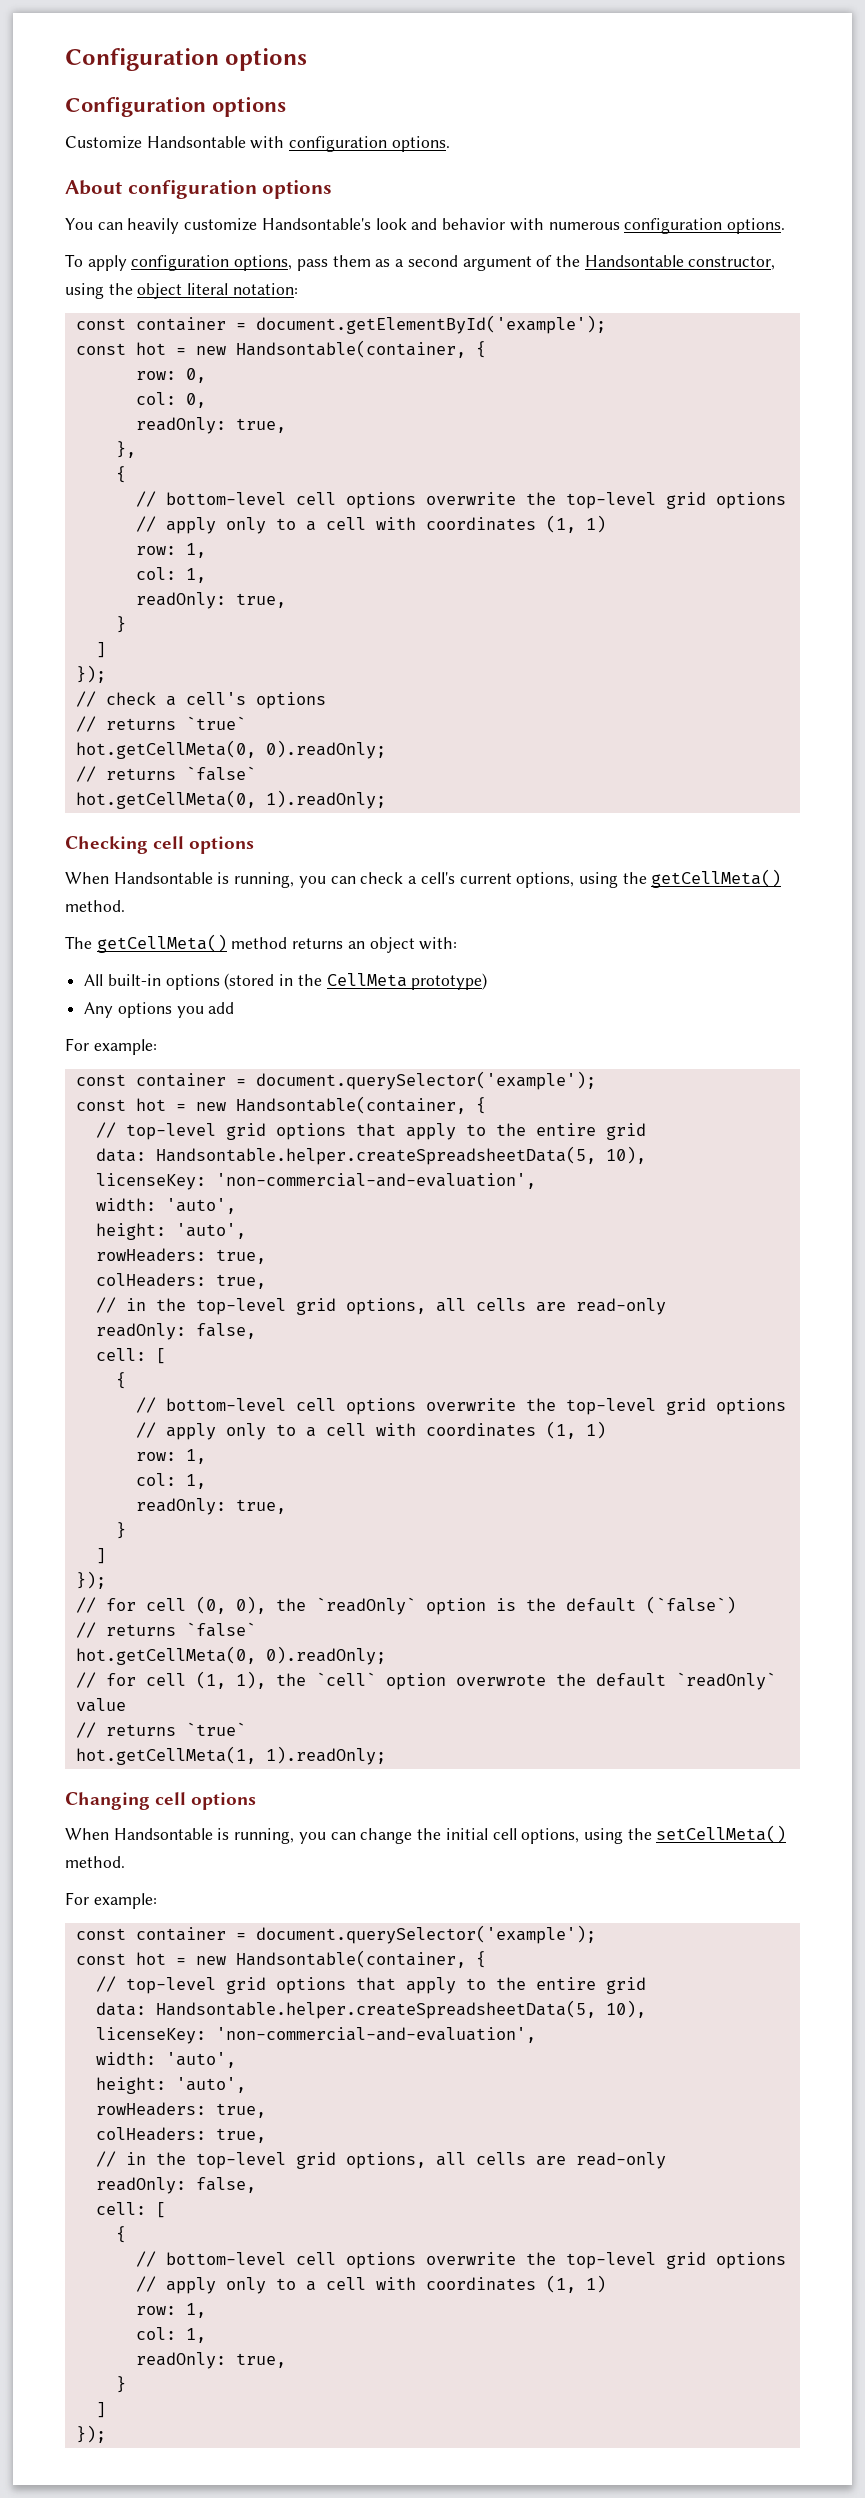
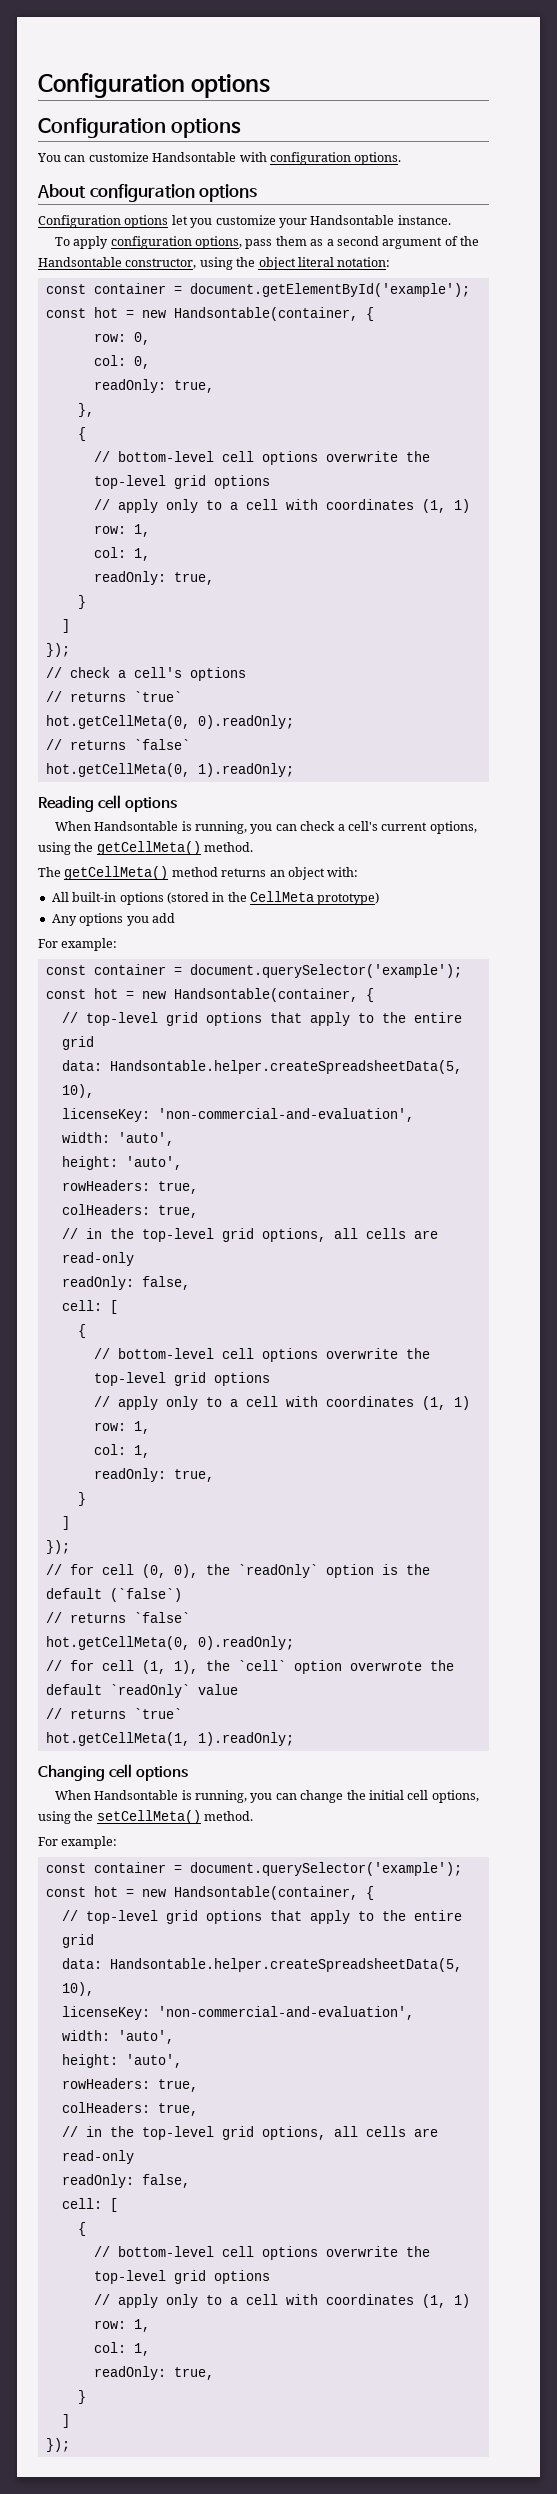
- Customize Handsontable with configuration options.
+ You can customize Handsontable with configuration options.
- You can heavily customize Handsontable's look and behavior with numerous configuration options.
+ Configuration options let you customize your Handsontable instance.
- Checking cell options
+ Reading cell options

